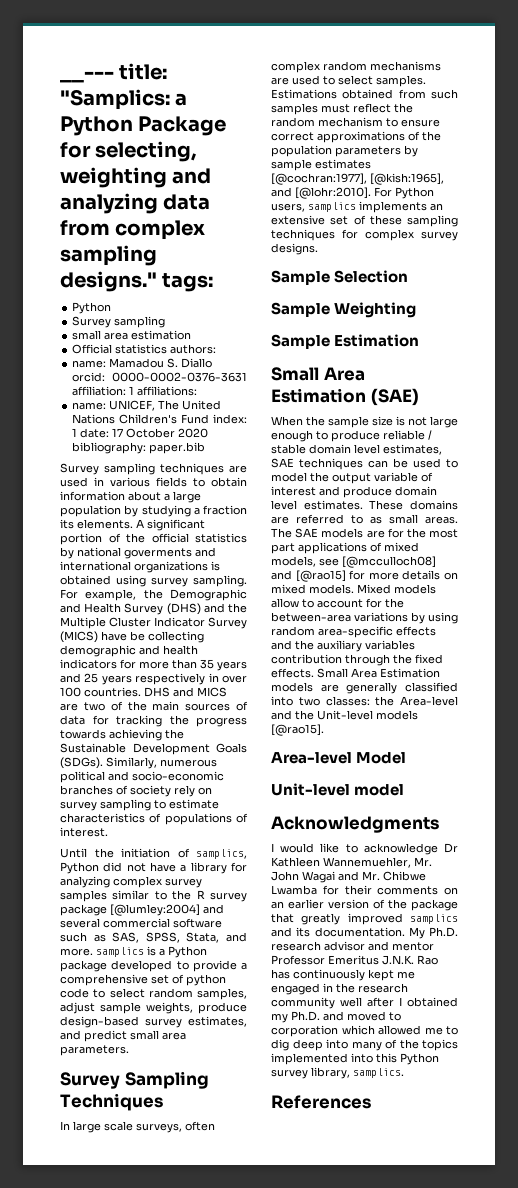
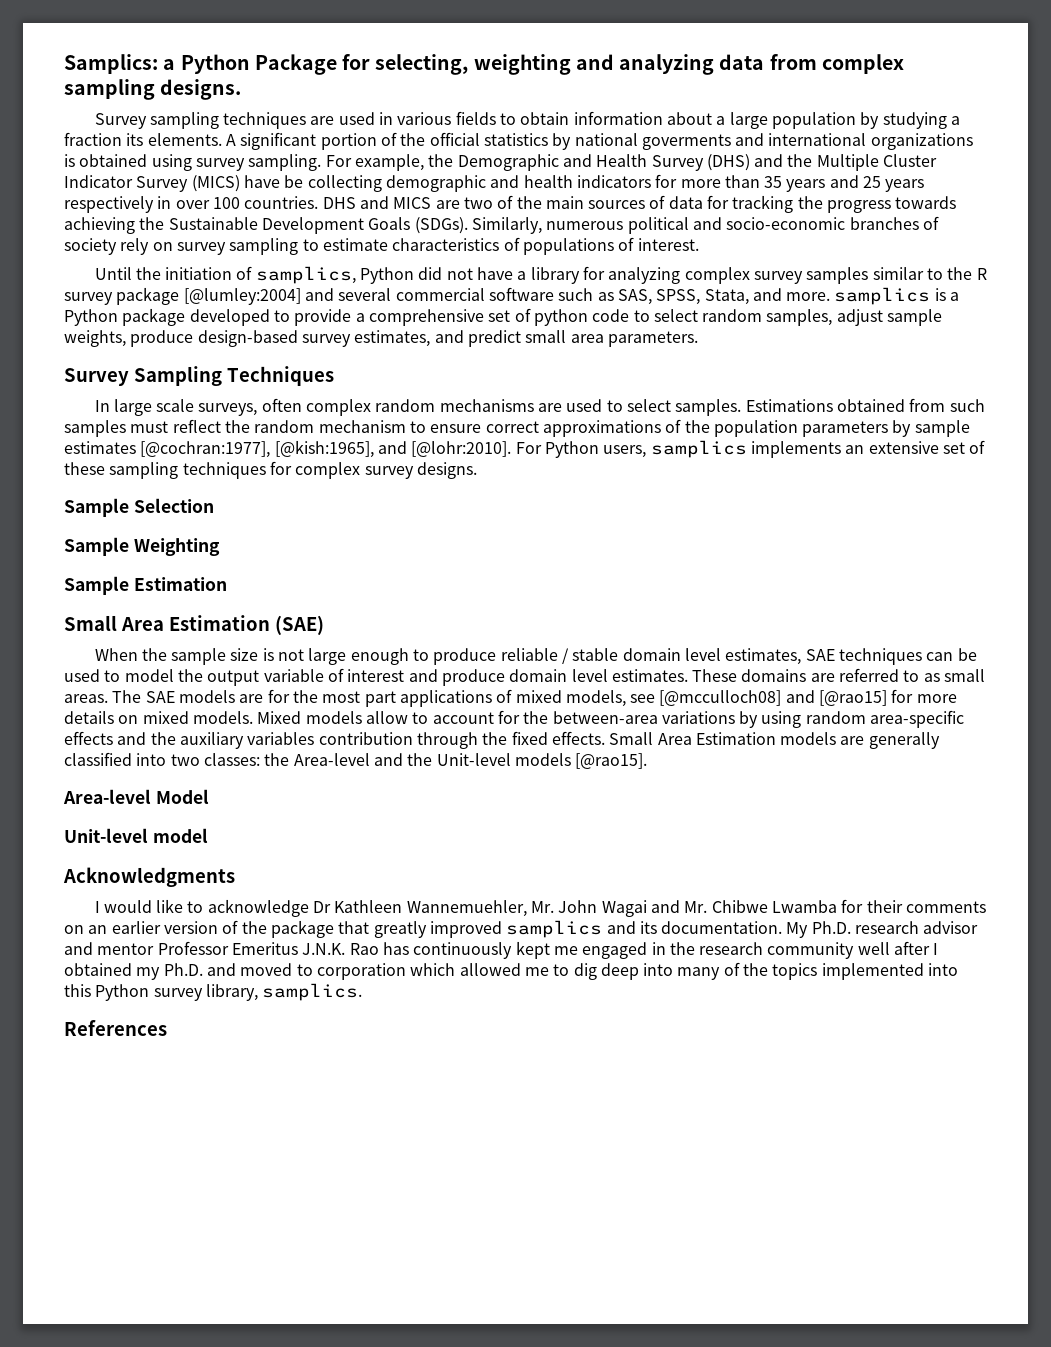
- __--- title: "Samplics: a Python Package for selecting, weighting and analyzing data from complex sampling designs." tags:
- Python
- Survey sampling
- small area estimation
- Official statistics authors:
- name: Mamadou S. Diallo orcid: 0000-0002-0376-3631 affiliation: 1 affiliations:
- name: UNICEF, The United Nations Children's Fund index: 1 date: 17 October 2020 bibliography: paper.bib
+ Samplics: a Python Package for selecting, weighting and analyzing data from complex sampling designs.

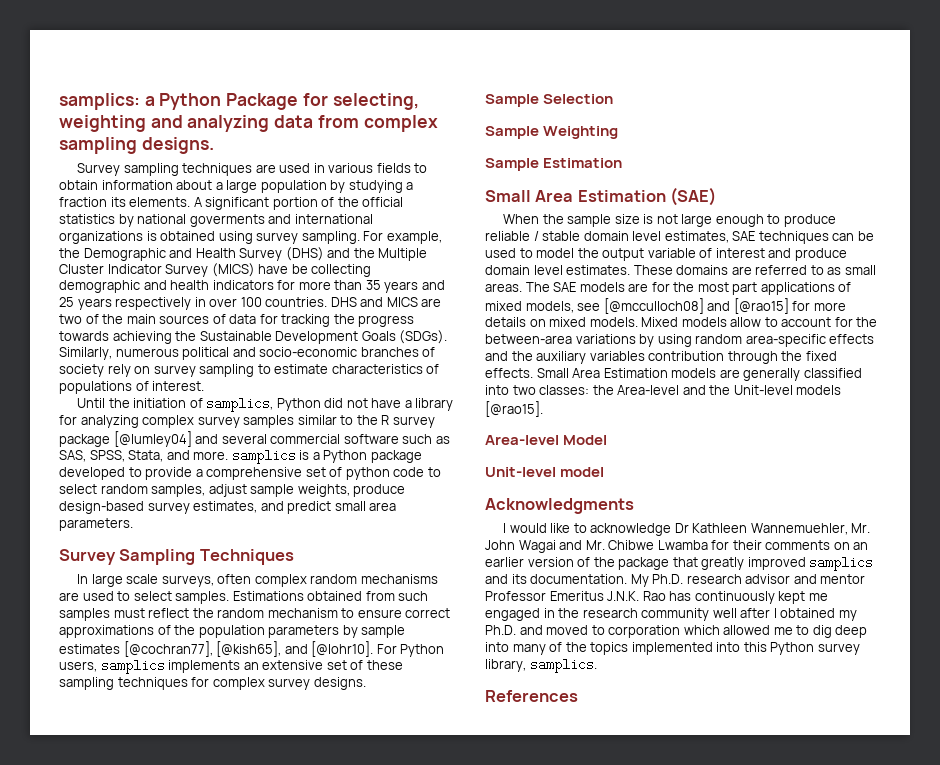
- Samplics: a Python Package for selecting, weighting and analyzing data from complex sampling designs.
+ samplics: a Python Package for selecting, weighting and analyzing data from complex sampling designs.
- Until the initiation of samplics, Python did not have a library for analyzing complex survey samples similar to the R survey package [@lumley:2004] and several commercial software such as SAS, SPSS, Stata, and more. samplics is a Python package developed to provide a comprehensive set of python code to select random samples, adjust sample weights, produce design-based survey estimates, and predict small area parameters.
+ Until the initiation of samplics, Python did not have a library for analyzing complex survey samples similar to the R survey package [@lumley04] and several commercial software such as SAS, SPSS, Stata, and more. samplics is a Python package developed to provide a comprehensive set of python code to select random samples, adjust sample weights, produce design-based survey estimates, and predict small area parameters.
- Estimations obtained from such samples must reflect the random mechanism to ensure correct approximations of the population parameters by sample estimates [@cochran:1977], [@kish:1965], and [@lohr:2010].
+ Estimations obtained from such samples must reflect the random mechanism to ensure correct approximations of the population parameters by sample estimates [@cochran77], [@kish65], and [@lohr10].

